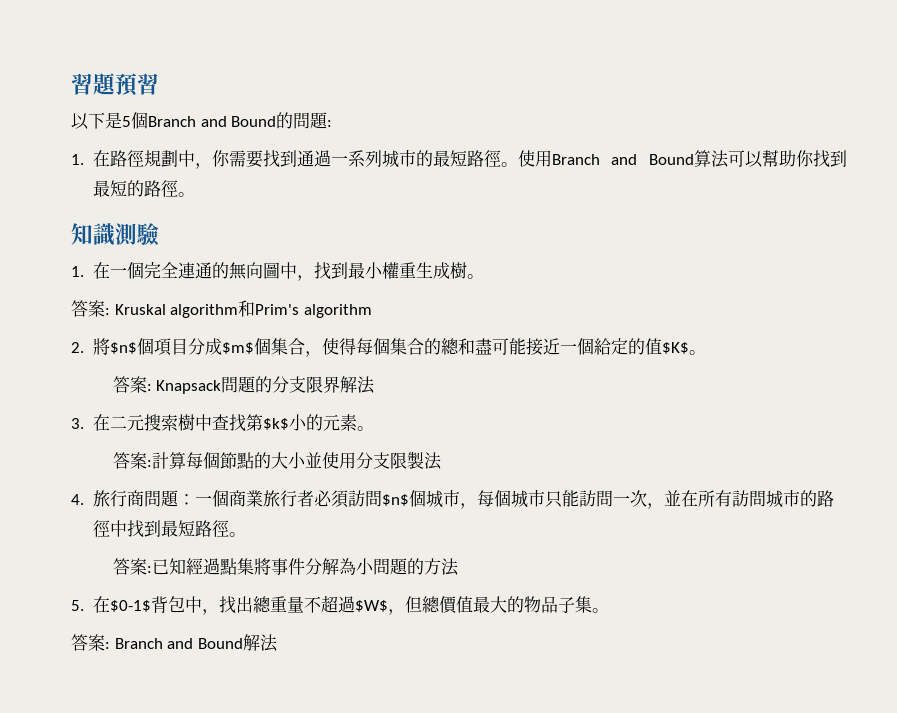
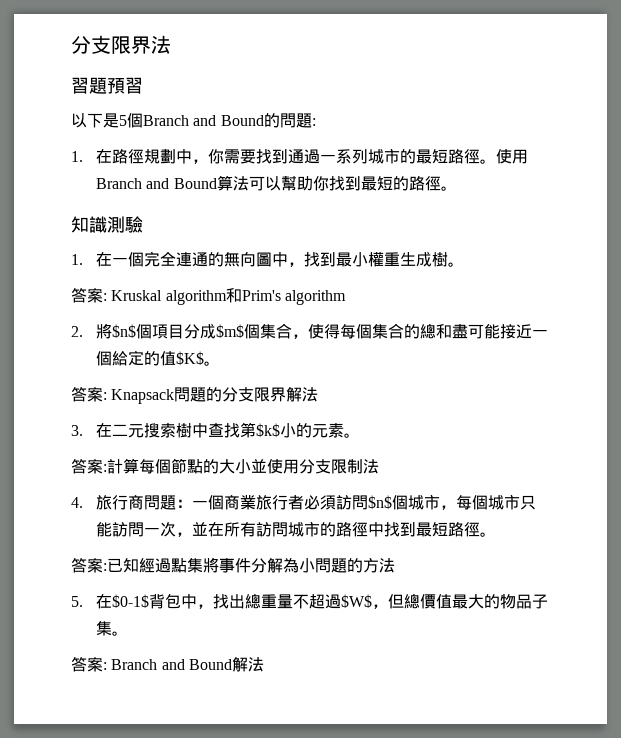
+ 分支限界法
- 答案:計算每個節點的大小並使用分支限製法
+ 答案:計算每個節點的大小並使用分支限制法

